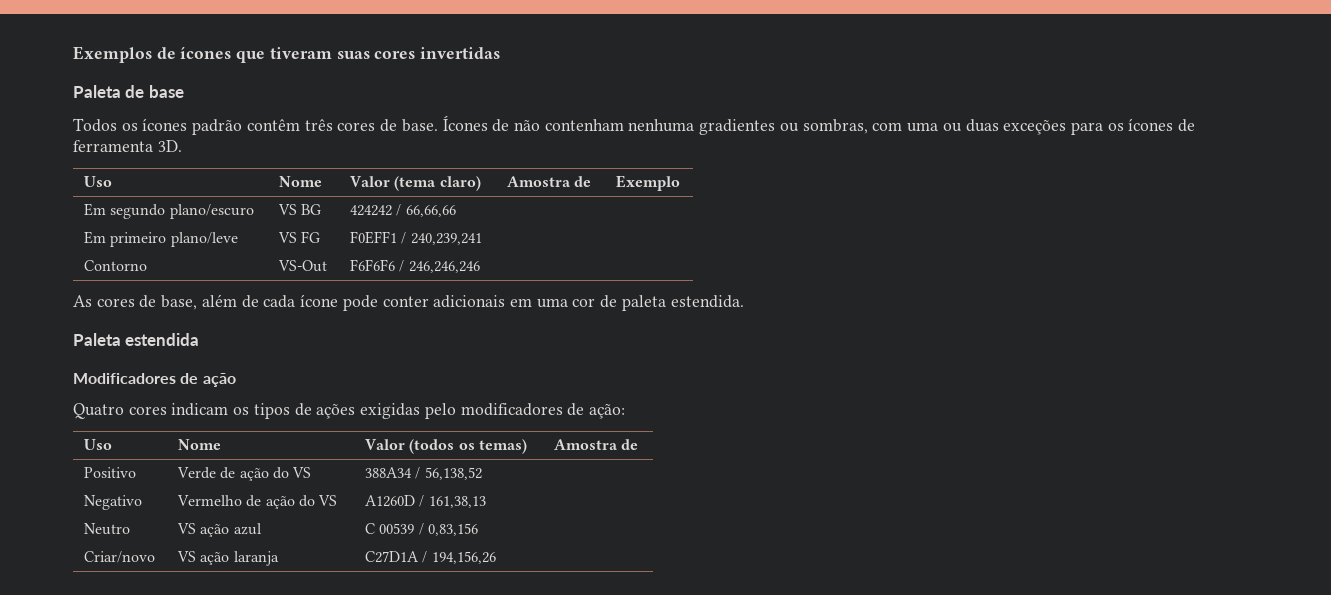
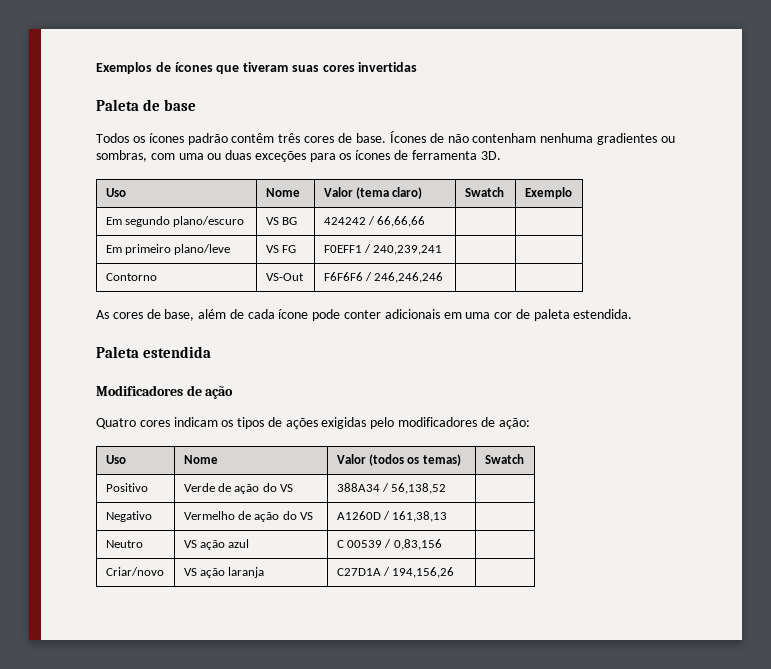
- Uso | Nome | Valor (tema claro) | Amostra de | Exemplo
+ Uso | Nome | Valor (tema claro) | Swatch | Exemplo
- Uso | Nome | Valor (todos os temas) | Amostra de
+ Uso | Nome | Valor (todos os temas) | Swatch

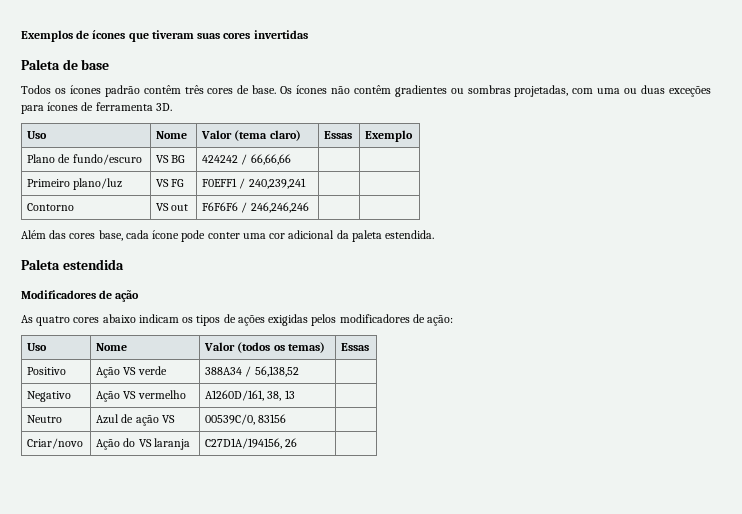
- Ícones de não contenham nenhuma gradientes ou sombras, com uma ou duas exceções para os ícones de ferramenta 3D.
+ Os ícones não contêm gradientes ou sombras projetadas, com uma ou duas exceções para ícones de ferramenta 3D.
- Uso | Nome | Valor (tema claro) | Swatch | Exemplo
+ Uso | Nome | Valor (tema claro) | Essas | Exemplo
- Em segundo plano/escuro | VS BG | 424242 / 66,66,66 | |
+ Plano de fundo/escuro | VS BG | 424242 / 66,66,66 | |
- Em primeiro plano/leve | VS FG | F0EFF1 / 240,239,241 | |
+ Primeiro plano/luz | VS FG | F0EFF1 / 240,239,241 | |
- Contorno | VS-Out | F6F6F6 / 246,246,246 | |
+ Contorno | VS out | F6F6F6 / 246,246,246 | |
- As cores de base, além de cada ícone pode conter adicionais em uma cor de paleta estendida.
+ Além das cores base, cada ícone pode conter uma cor adicional da paleta estendida.
- Quatro cores indicam os tipos de ações exigidas pelo modificadores de ação:
+ As quatro cores abaixo indicam os tipos de ações exigidas pelos modificadores de ação:
- Uso | Nome | Valor (todos os temas) | Swatch
+ Uso | Nome | Valor (todos os temas) | Essas
- Positivo | Verde de ação do VS | 388A34 / 56,138,52 |
+ Positivo | Ação VS verde | 388A34 / 56,138,52 |
- Negativo | Vermelho de ação do VS | A1260D / 161,38,13 |
- Neutro | VS ação azul | C 00539 / 0,83,156 |
- Criar/novo | VS ação laranja | C27D1A / 194,156,26 |
+ Negativo | Ação VS vermelho | A1260D/161, 38, 13 |
+ Neutro | Azul de ação VS | 00539C/0, 83156 |
+ Criar/novo | Ação do VS laranja | C27D1A/194156, 26 |

